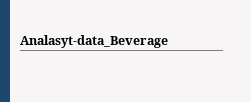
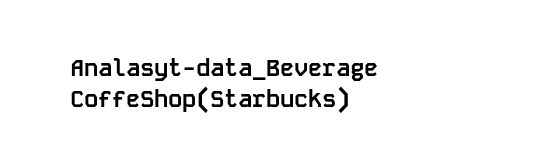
- Analasyt-data_Beverage
+ Analasyt-data_Beverage CoffeShop(Starbucks)

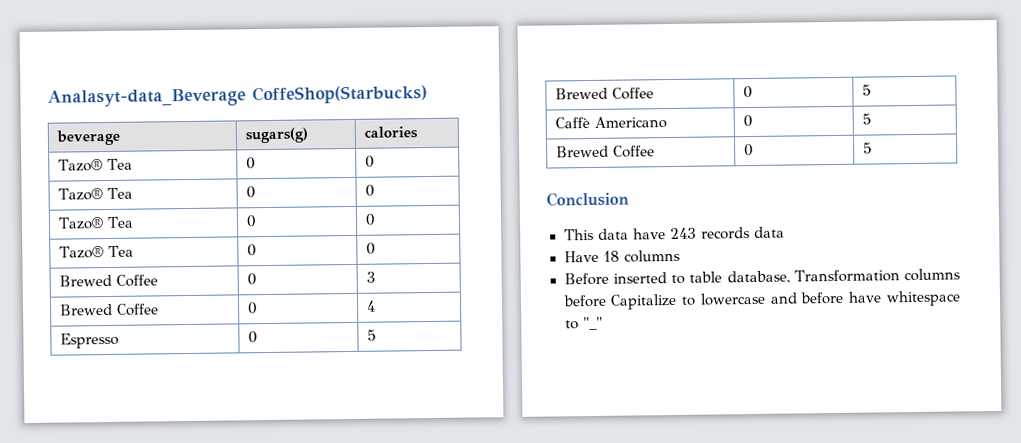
+ beverage | sugars(g) | calories
+ Tazo® Tea | 0 | 0
+ Tazo® Tea | 0 | 0
+ Tazo® Tea | 0 | 0
+ Tazo® Tea | 0 | 0
+ Brewed Coffee | 0 | 3
+ Brewed Coffee | 0 | 4
+ Espresso | 0 | 5
+ Brewed Coffee | 0 | 5
+ Caffè Americano | 0 | 5
+ Brewed Coffee | 0 | 5
+ Conclusion
+ This data have 243 records data
+ Have 18 columns
+ Before inserted to table database, Transformation columns before Capitalize to lowercase and before have whitespace to "_"

